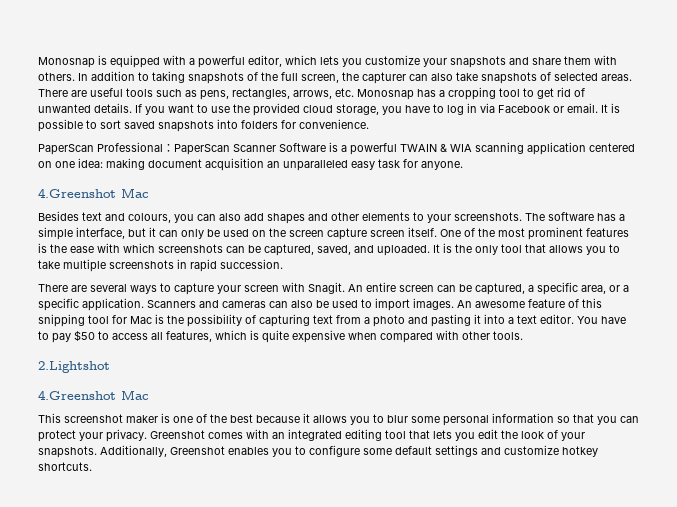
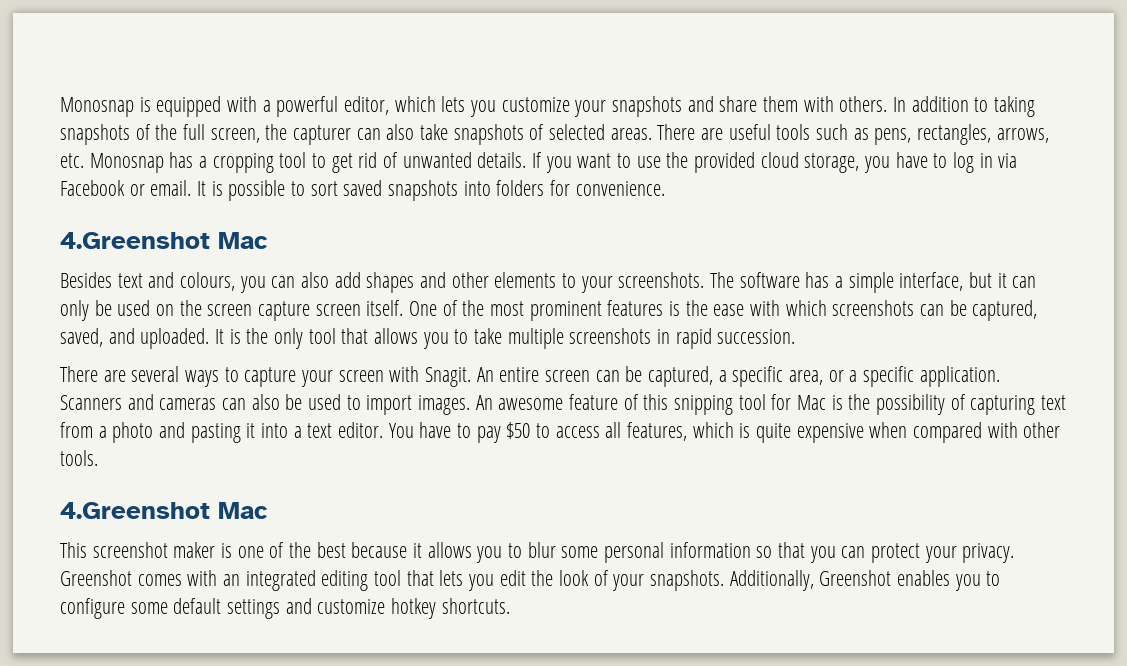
- PaperScan Professional：PaperScan Scanner Software is a powerful TWAIN & WIA scanning application centered on one idea: making document acquisition an unparalleled easy task for anyone.
- 2.Lightshot

